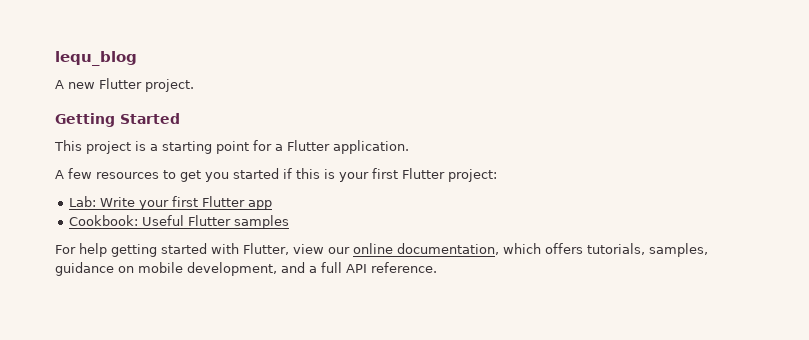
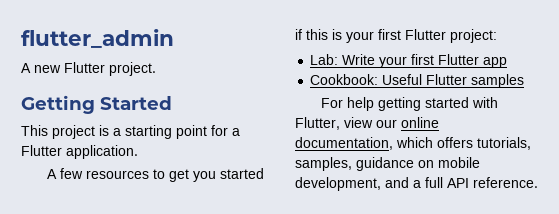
- lequ_blog
+ flutter_admin

